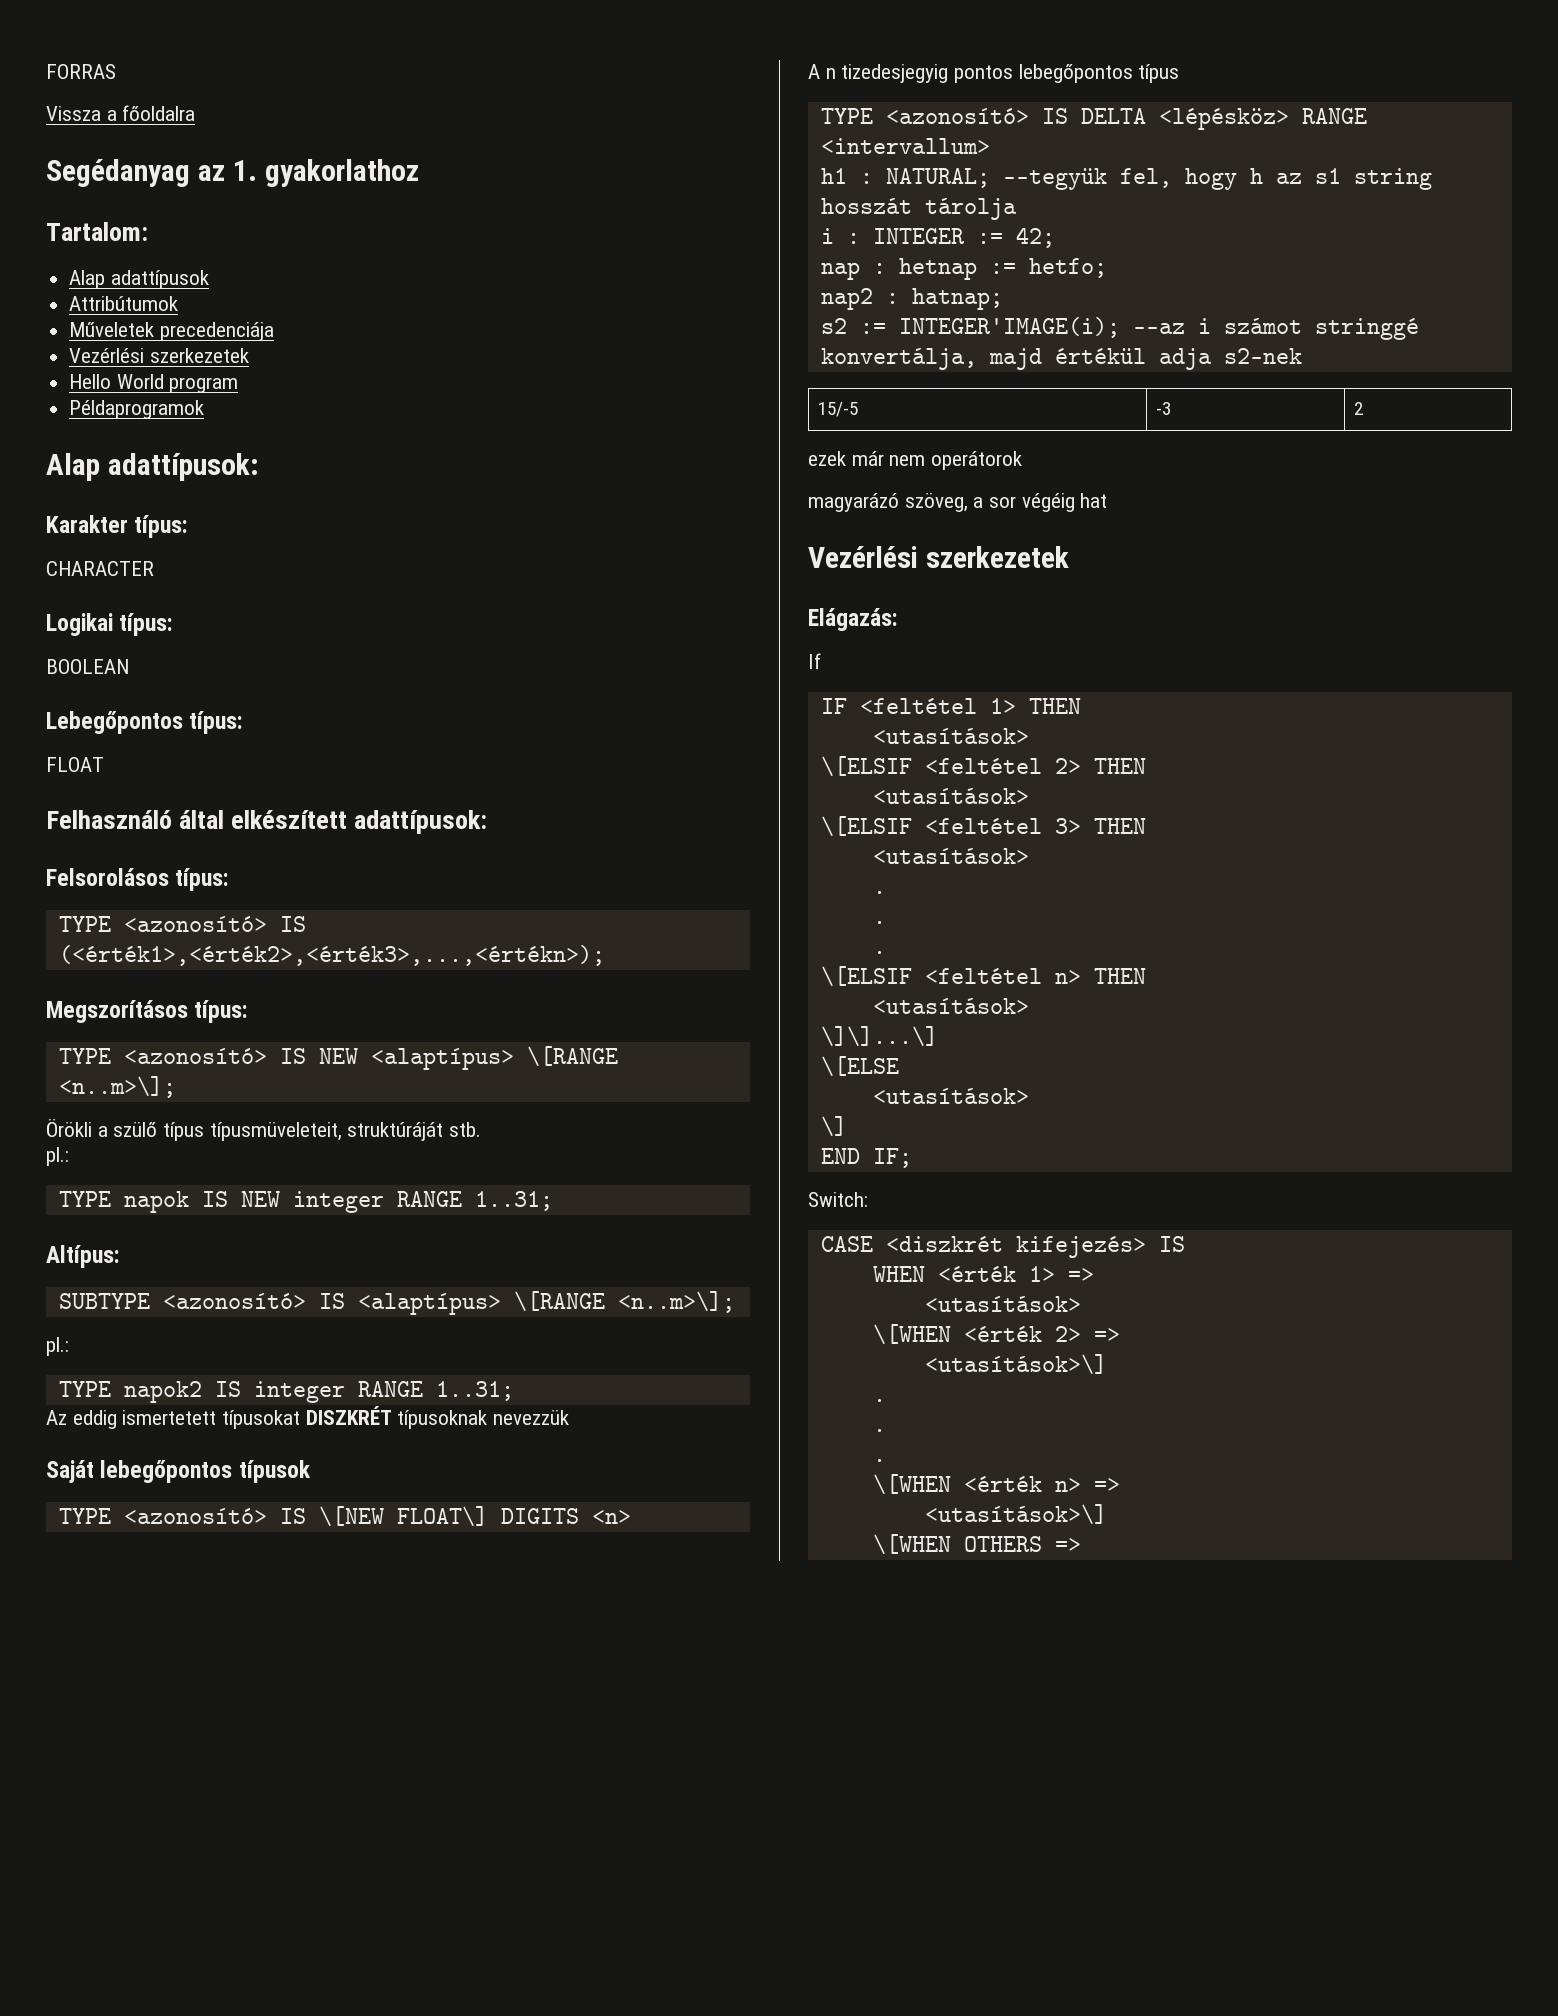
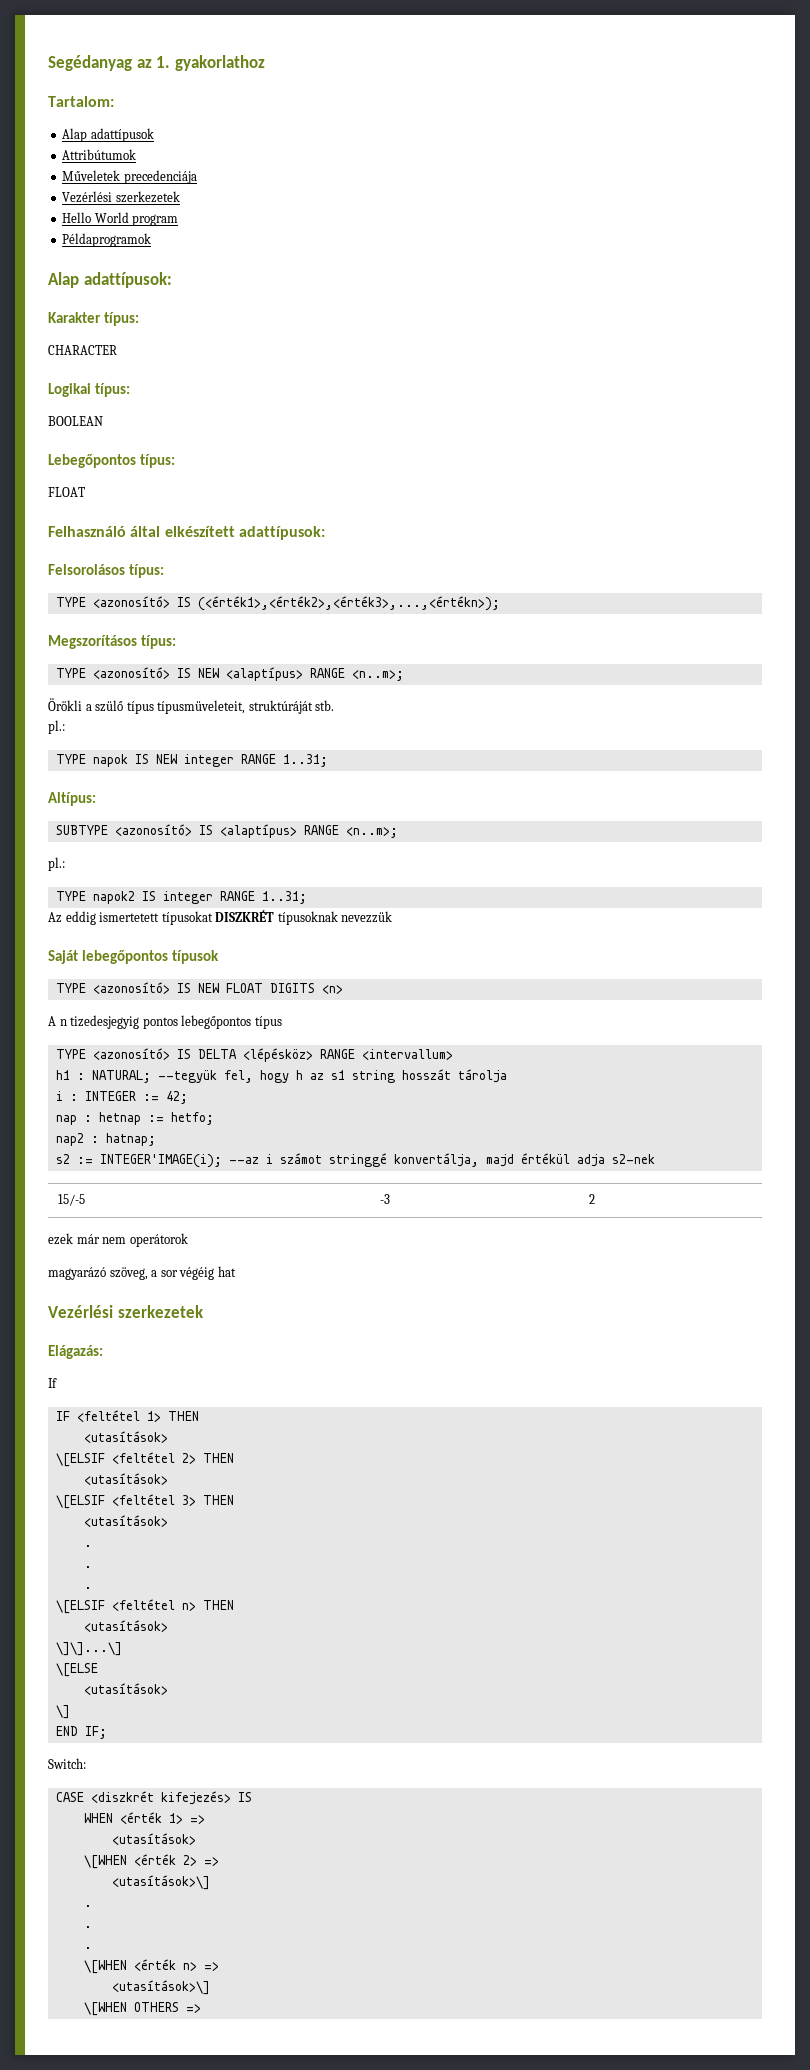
- FORRAS
- Vissza a főoldalra
- TYPE <azonosító> IS NEW <alaptípus> \[RANGE <n..m>\];
+ TYPE <azonosító> IS NEW <alaptípus> RANGE <n..m>;
- SUBTYPE <azonosító> IS <alaptípus> \[RANGE <n..m>\];
+ SUBTYPE <azonosító> IS <alaptípus> RANGE <n..m>;
- TYPE <azonosító> IS \[NEW FLOAT\] DIGITS <n>
+ TYPE <azonosító> IS NEW FLOAT DIGITS <n>

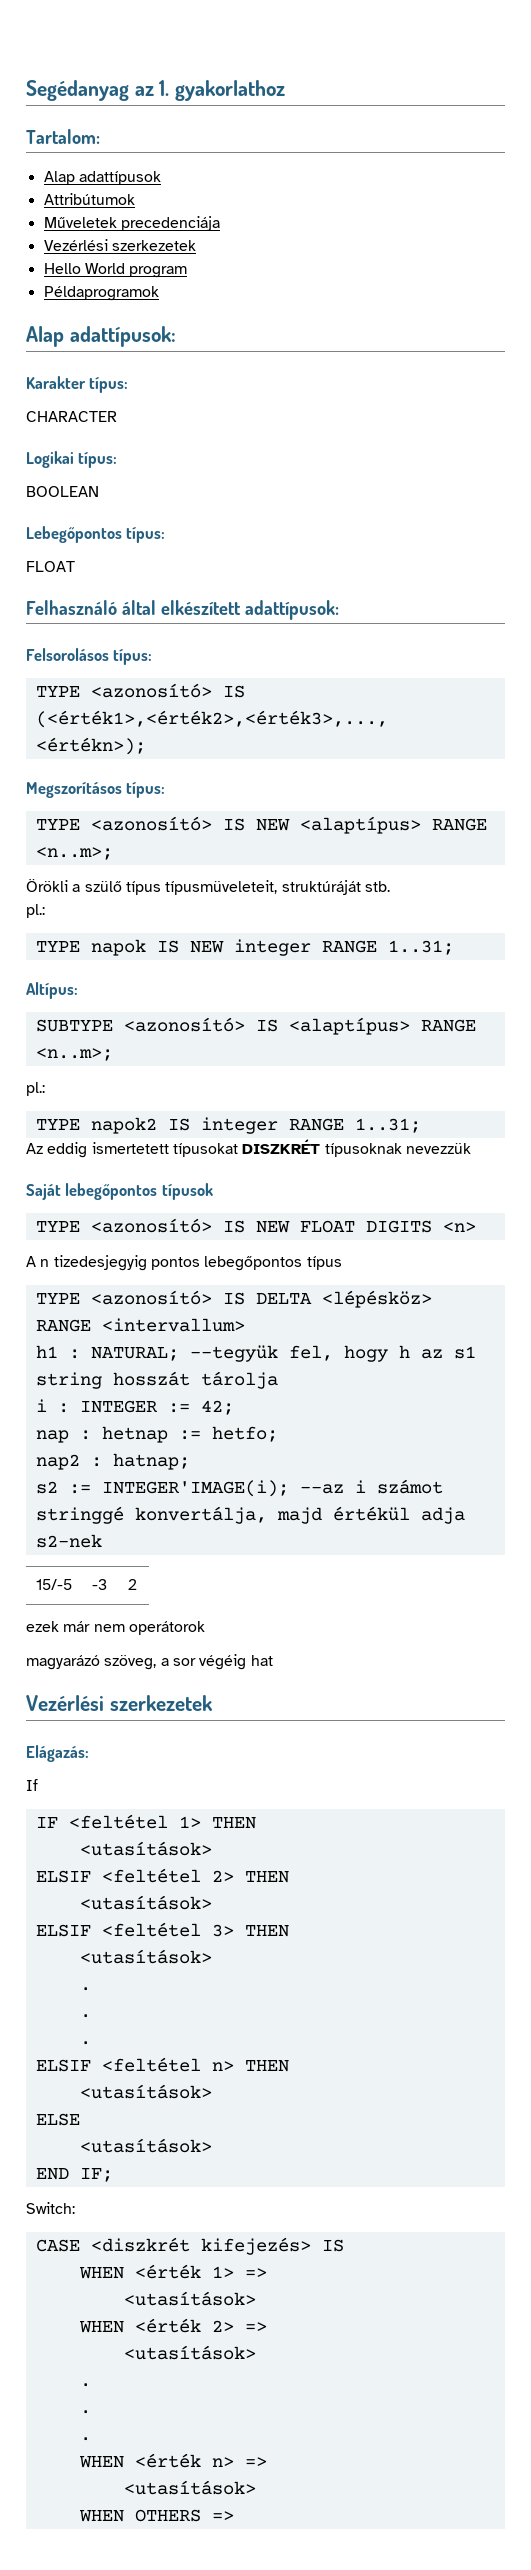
- \[ELSIF <feltétel 2> THEN
+ ELSIF <feltétel 2> THEN
- \[ELSIF <feltétel 3> THEN
+ ELSIF <feltétel 3> THEN
- \[ELSIF <feltétel n> THEN
+ ELSIF <feltétel n> THEN
- \]\]...\]
- \[ELSE
+ ELSE
  <utasítások>
- \]
- \[WHEN <érték 2> =>
- <utasítások>\]
+ WHEN <érték 2> =>
+ <utasítások>
  .
  .
  .
- \[WHEN <érték n> =>
- <utasítások>\]
- \[WHEN OTHERS =>
+ WHEN <érték n> =>
+ <utasítások>
+ WHEN OTHERS =>

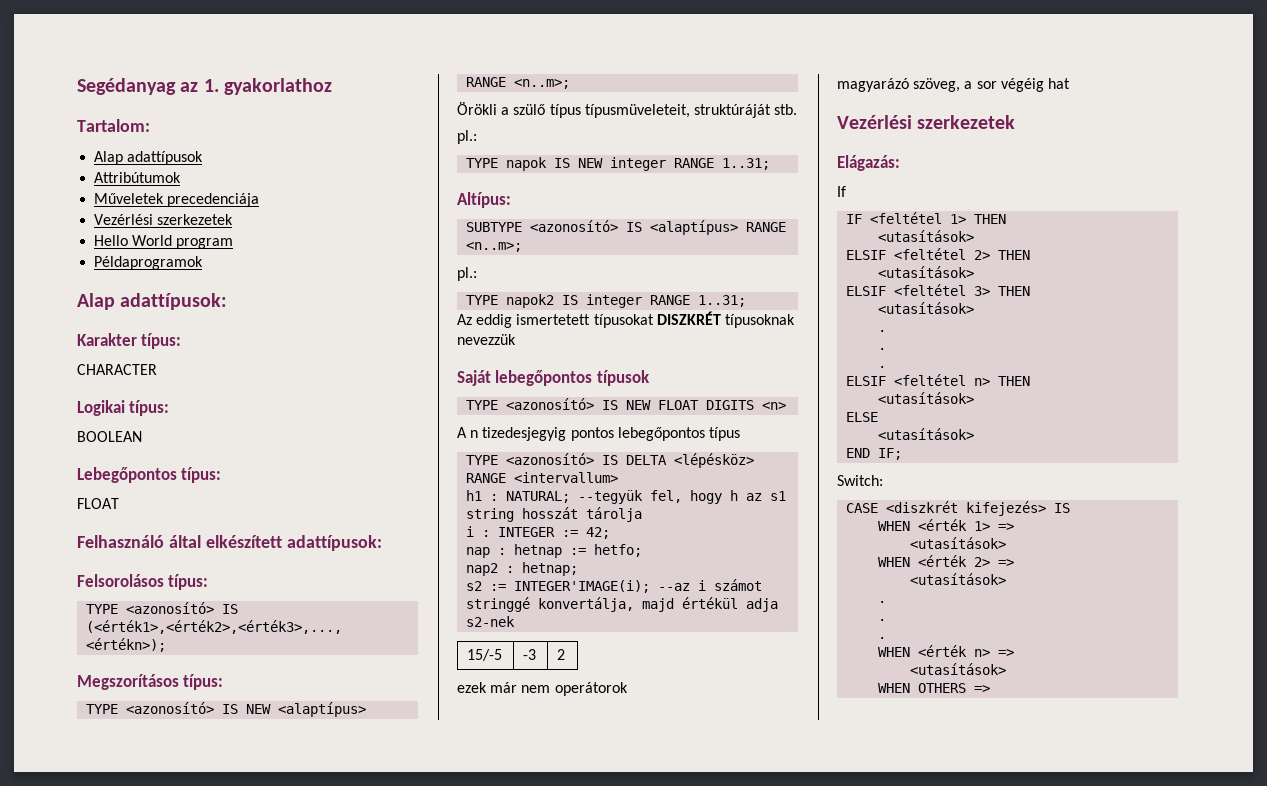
- nap2 : hatnap;
+ nap2 : hetnap;

